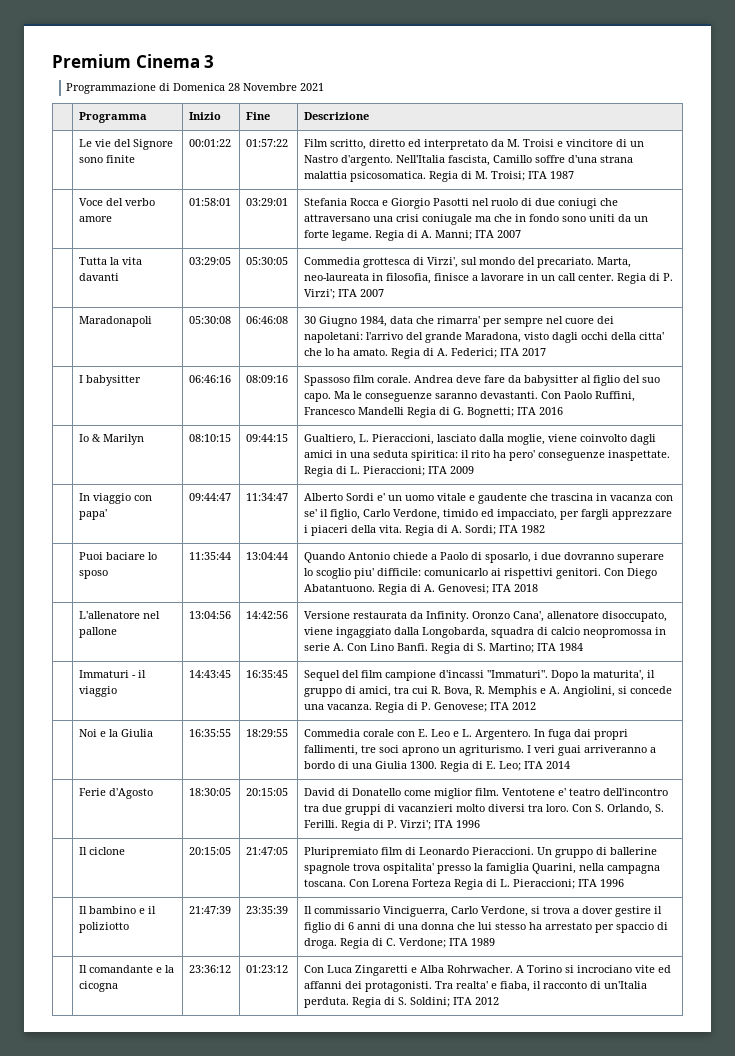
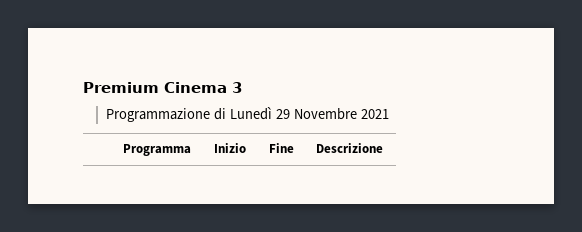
- Programmazione di Domenica 28 Novembre 2021
+ Programmazione di Lunedì 29 Novembre 2021
- | Le vie del Signore sono finite | 00:01:22 | 01:57:22 | Film scritto, diretto ed interpretato da M. Troisi e vincitore di un Nastro d'argento. Nell'Italia fascista, Camillo soffre d'una strana malattia psicosomatica. Regia di M. Troisi; ITA 1987
- | Voce del verbo amore | 01:58:01 | 03:29:01 | Stefania Rocca e Giorgio Pasotti nel ruolo di due coniugi che attraversano una crisi coniugale ma che in fondo sono uniti da un forte legame. Regia di A. Manni; ITA 2007
- | Tutta la vita davanti | 03:29:05 | 05:30:05 | Commedia grottesca di Virzi', sul mondo del precariato. Marta, neo-laureata in filosofia, finisce a lavorare in un call center. Regia di P. Virzi'; ITA 2007
- | Maradonapoli | 05:30:08 | 06:46:08 | 30 Giugno 1984, data che rimarra' per sempre nel cuore dei napoletani: l'arrivo del grande Maradona, visto dagli occhi della citta' che lo ha amato. Regia di A. Federici; ITA 2017
- | I babysitter | 06:46:16 | 08:09:16 | Spassoso film corale. Andrea deve fare da babysitter al figlio del suo capo. Ma le conseguenze saranno devastanti. Con Paolo Ruffini, Francesco Mandelli Regia di G. Bognetti; ITA 2016
- | Io & Marilyn | 08:10:15 | 09:44:15 | Gualtiero, L. Pieraccioni, lasciato dalla moglie, viene coinvolto dagli amici in una seduta spiritica: il rito ha pero' conseguenze inaspettate. Regia di L. Pieraccioni; ITA 2009
- | In viaggio con papa' | 09:44:47 | 11:34:47 | Alberto Sordi e' un uomo vitale e gaudente che trascina in vacanza con se' il figlio, Carlo Verdone, timido ed impacciato, per fargli apprezzare i piaceri della vita. Regia di A. Sordi; ITA 1982
- | Puoi baciare lo sposo | 11:35:44 | 13:04:44 | Quando Antonio chiede a Paolo di sposarlo, i due dovranno superare lo scoglio piu' difficile: comunicarlo ai rispettivi genitori. Con Diego Abatantuono. Regia di A. Genovesi; ITA 2018
- | L'allenatore nel pallone | 13:04:56 | 14:42:56 | Versione restaurata da Infinity. Oronzo Cana', allenatore disoccupato, viene ingaggiato dalla Longobarda, squadra di calcio neopromossa in serie A. Con Lino Banfi. Regia di S. Martino; ITA 1984
- | Immaturi - il viaggio | 14:43:45 | 16:35:45 | Sequel del film campione d'incassi "Immaturi". Dopo la maturita', il gruppo di amici, tra cui R. Bova, R. Memphis e A. Angiolini, si concede una vacanza. Regia di P. Genovese; ITA 2012
- | Noi e la Giulia | 16:35:55 | 18:29:55 | Commedia corale con E. Leo e L. Argentero. In fuga dai propri fallimenti, tre soci aprono un agriturismo. I veri guai arriveranno a bordo di una Giulia 1300. Regia di E. Leo; ITA 2014
- | Ferie d'Agosto | 18:30:05 | 20:15:05 | David di Donatello come miglior film. Ventotene e' teatro dell'incontro tra due gruppi di vacanzieri molto diversi tra loro. Con S. Orlando, S. Ferilli. Regia di P. Virzi'; ITA 1996
- | Il ciclone | 20:15:05 | 21:47:05 | Pluripremiato film di Leonardo Pieraccioni. Un gruppo di ballerine spagnole trova ospitalita' presso la famiglia Quarini, nella campagna toscana. Con Lorena Forteza Regia di L. Pieraccioni; ITA 1996
- | Il bambino e il poliziotto | 21:47:39 | 23:35:39 | Il commissario Vinciguerra, Carlo Verdone, si trova a dover gestire il figlio di 6 anni di una donna che lui stesso ha arrestato per spaccio di droga. Regia di C. Verdone; ITA 1989
- | Il comandante e la cicogna | 23:36:12 | 01:23:12 | Con Luca Zingaretti e Alba Rohrwacher. A Torino si incrociano vite ed affanni dei protagonisti. Tra realta' e fiaba, il racconto di un'Italia perduta. Regia di S. Soldini; ITA 2012

